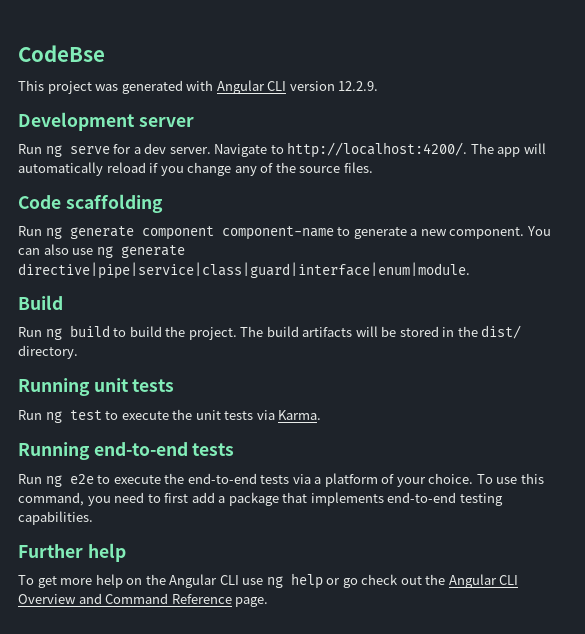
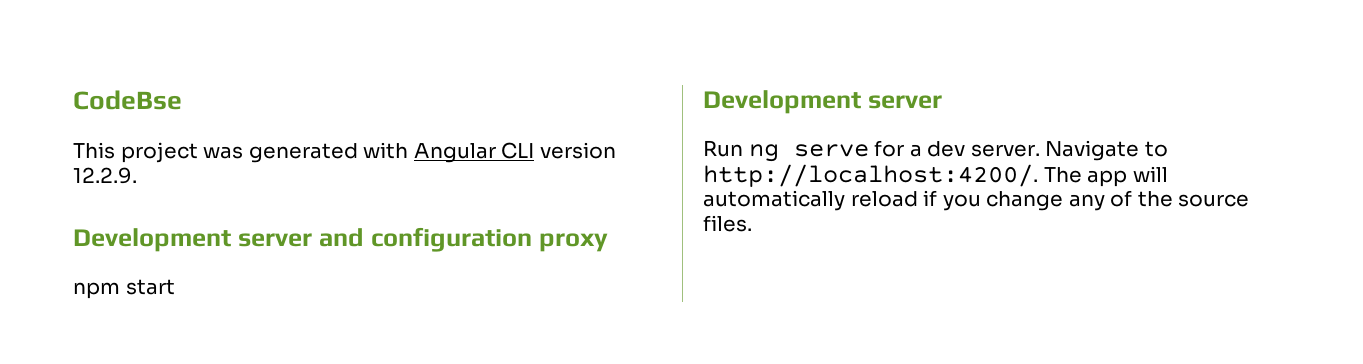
+ Development server and configuration proxy
+ npm start
- Code scaffolding
- Run ng generate component component-name to generate a new component. You can also use ng generate directive|pipe|service|class|guard|interface|enum|module.
- Build
- Run ng build to build the project. The build artifacts will be stored in the dist/ directory.
- Running unit tests
- Run ng test to execute the unit tests via Karma.
- Running end-to-end tests
- Run ng e2e to execute the end-to-end tests via a platform of your choice. To use this command, you need to first add a package that implements end-to-end testing capabilities.
- Further help
- To get more help on the Angular CLI use ng help or go check out the Angular CLI Overview and Command Reference page.

